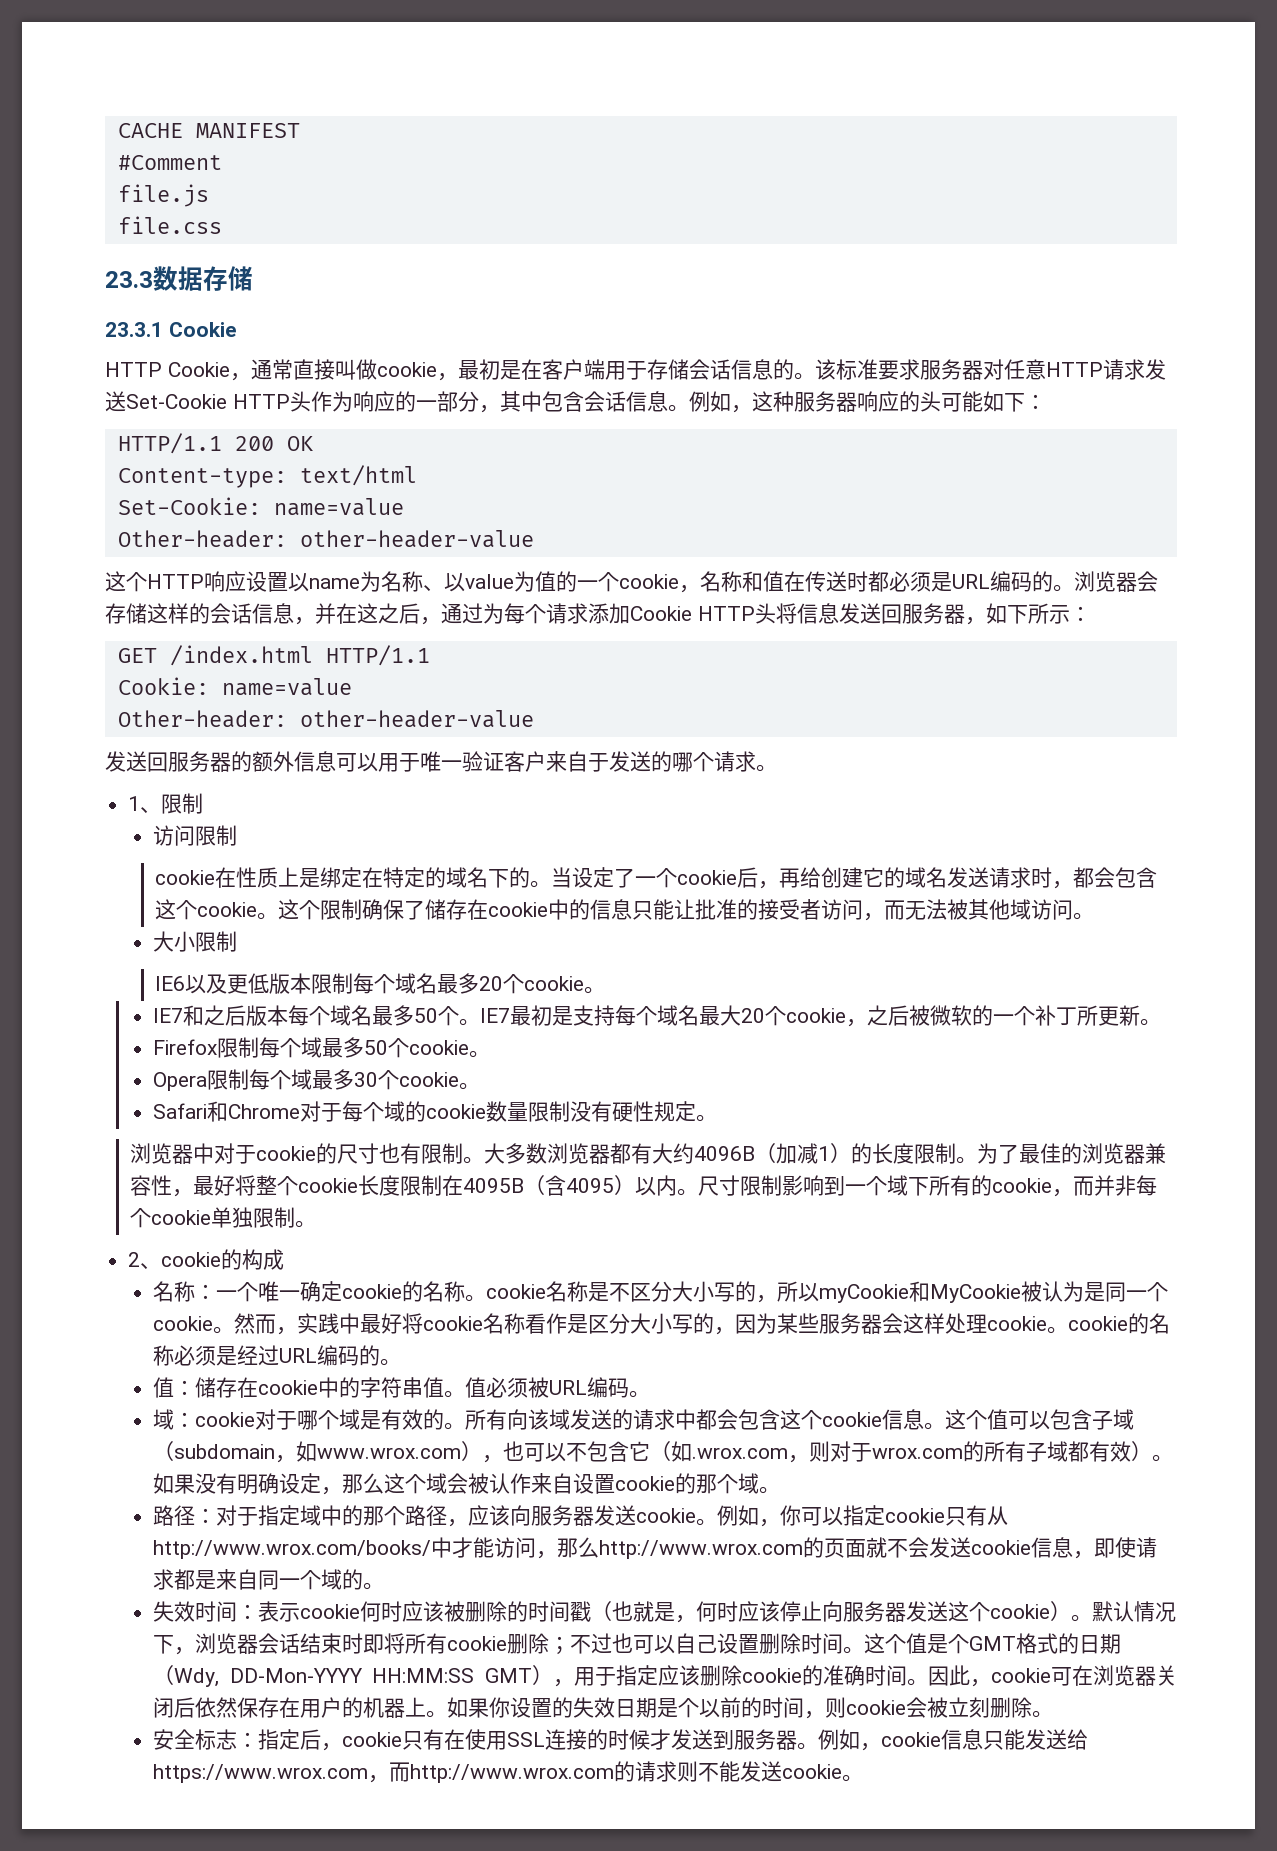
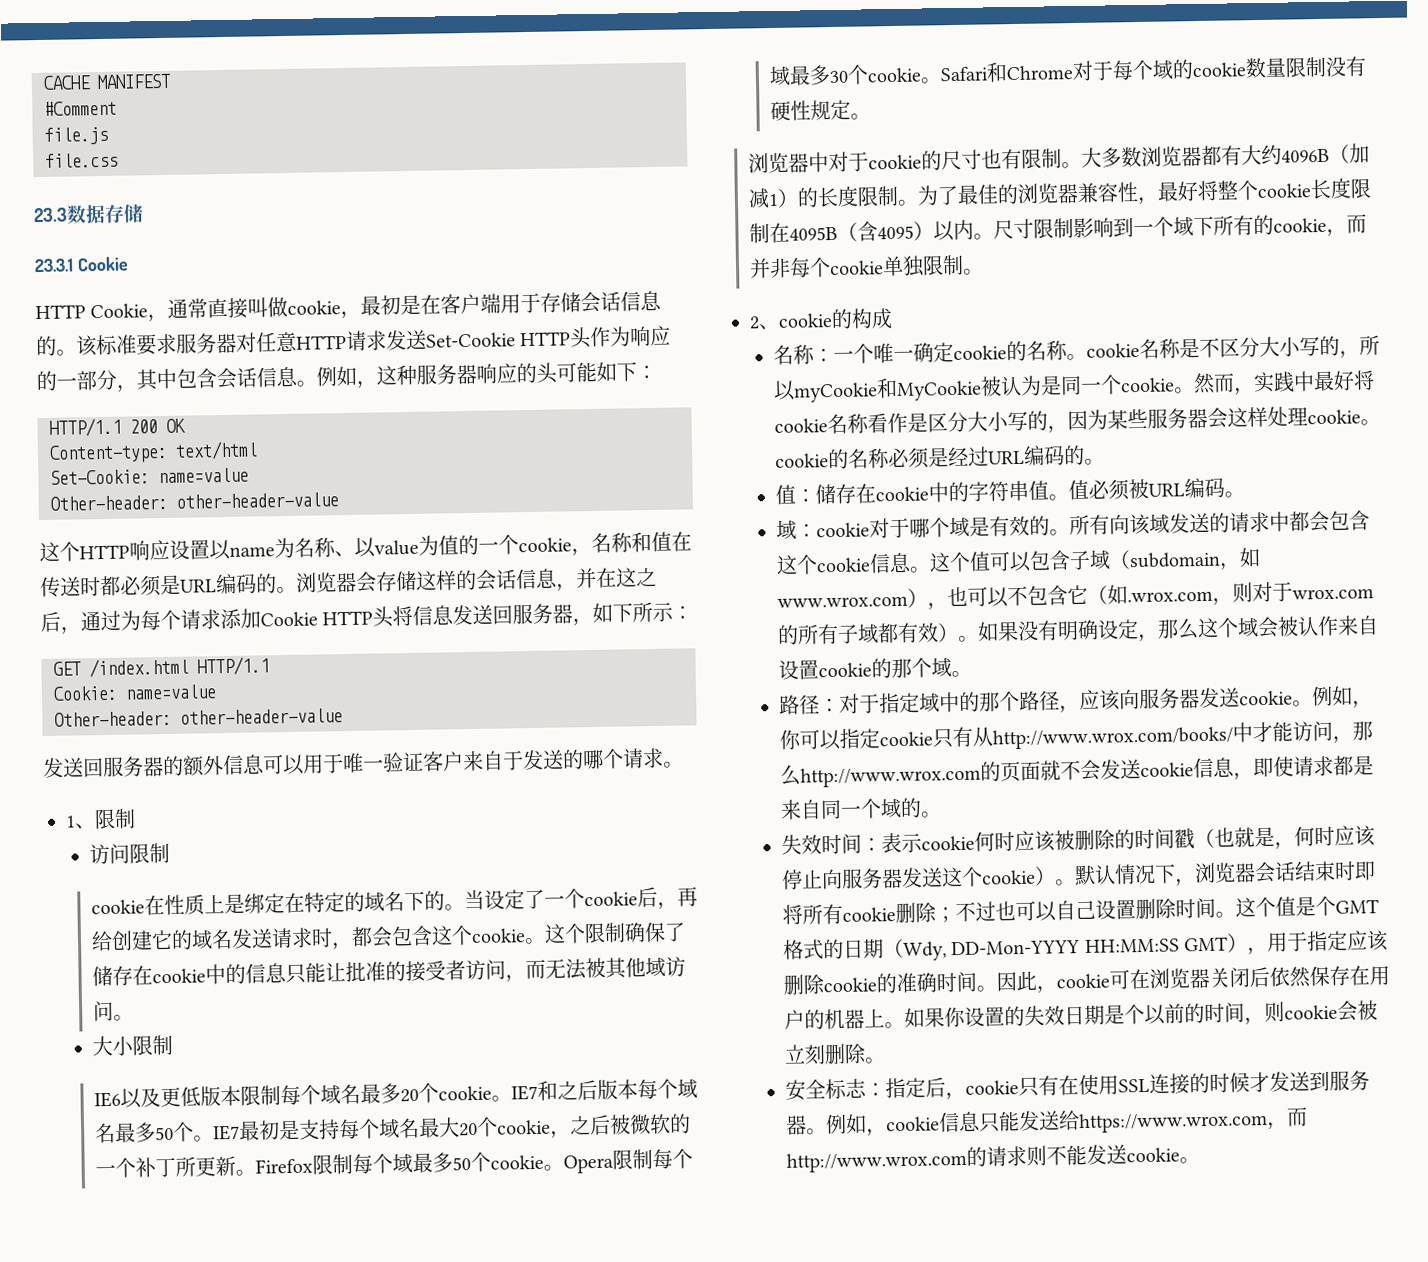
- IE6以及更低版本限制每个域名最多20个cookie。
- IE7和之后版本每个域名最多50个。
+ IE6以及更低版本限制每个域名最多20个cookie。IE7和之后版本每个域名最多50个。
- IE7最初是支持每个域名最大20个cookie，之后被微软的一个补丁所更新。
- Firefox限制每个域最多50个cookie。
- Opera限制每个域最多30个cookie。
- Safari和Chrome对于每个域的cookie数量限制没有硬性规定。
+ IE7最初是支持每个域名最大20个cookie，之后被微软的一个补丁所更新。Firefox限制每个域最多50个cookie。Opera限制每个域最多30个cookie。Safari和Chrome对于每个域的cookie数量限制没有硬性规定。

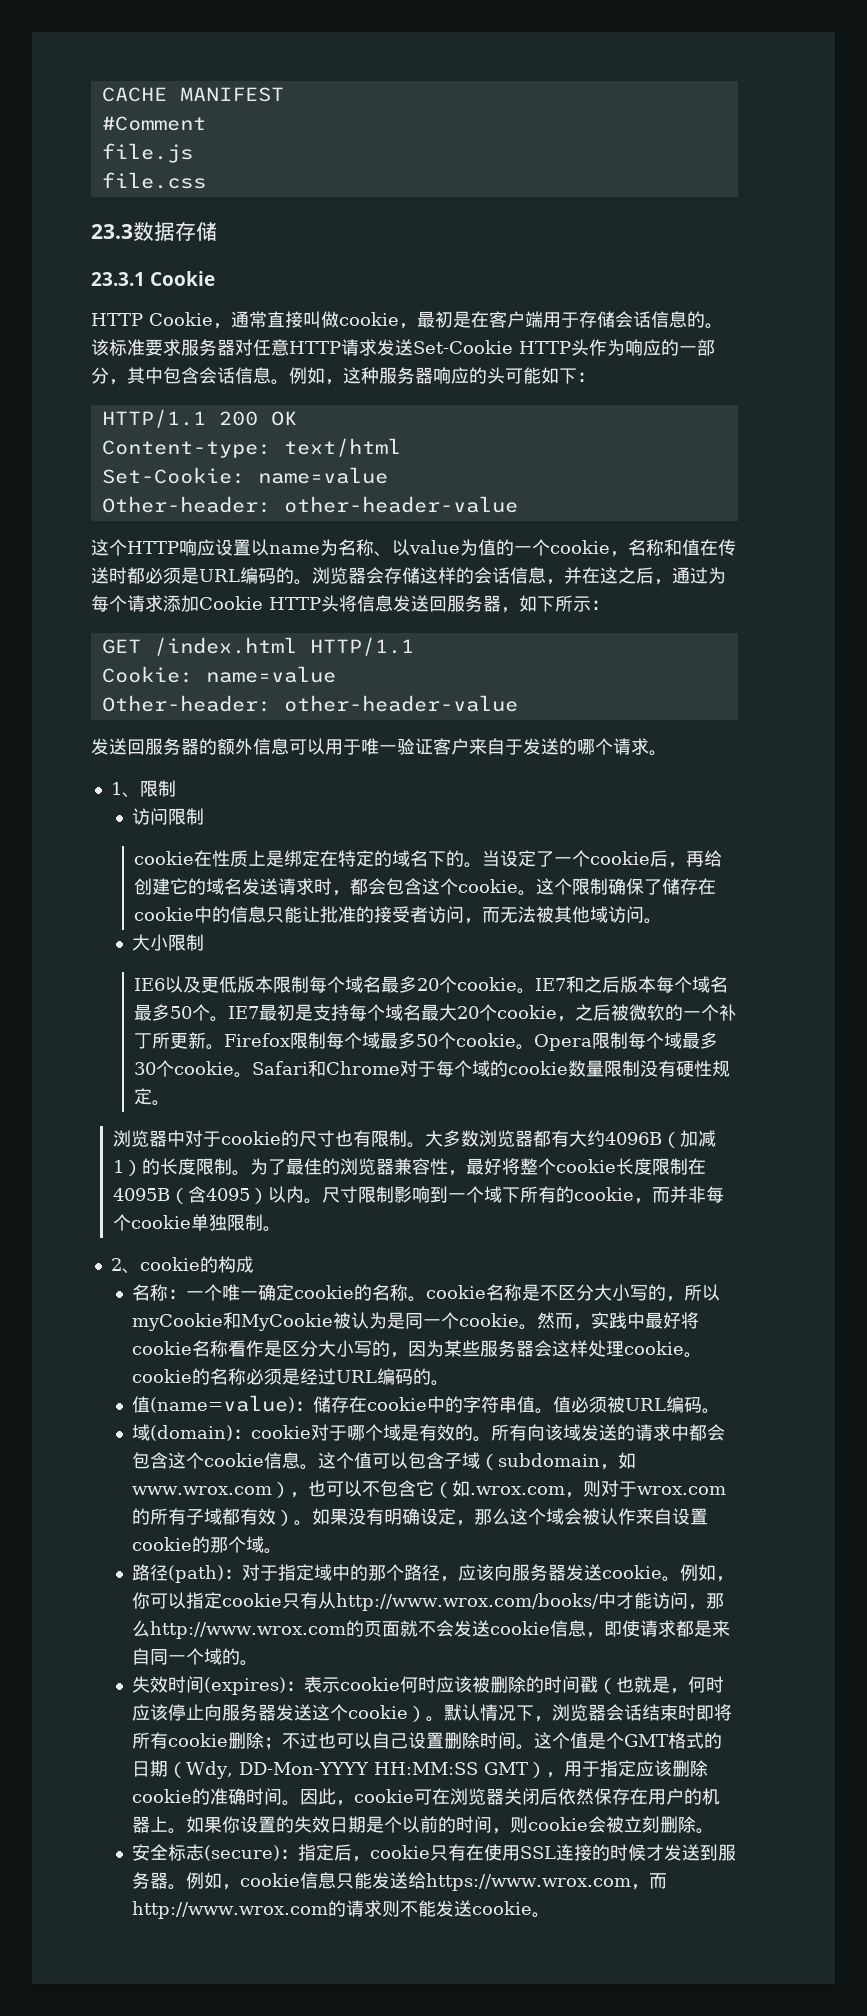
- 值：储存在cookie中的字符串值。
+ 值(name=value)：储存在cookie中的字符串值。
- 域：cookie对于哪个域是有效的。
+ 域(domain)：cookie对于哪个域是有效的。
- 路径：对于指定域中的那个路径，应该向服务器发送cookie。
+ 路径(path)：对于指定域中的那个路径，应该向服务器发送cookie。
- 失效时间：表示cookie何时应该被删除的时间戳（也就是，何时应该停止向服务器发送这个cookie）。
+ 失效时间(expires)：表示cookie何时应该被删除的时间戳（也就是，何时应该停止向服务器发送这个cookie）。
- 安全标志：指定后，cookie只有在使用SSL连接的时候才发送到服务器。
+ 安全标志(secure)：指定后，cookie只有在使用SSL连接的时候才发送到服务器。

